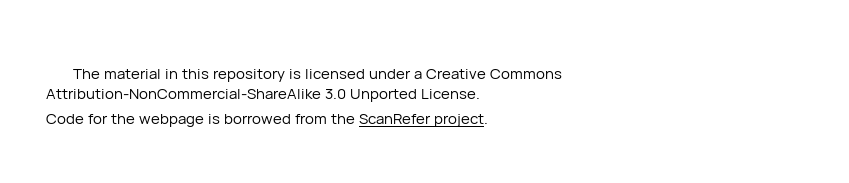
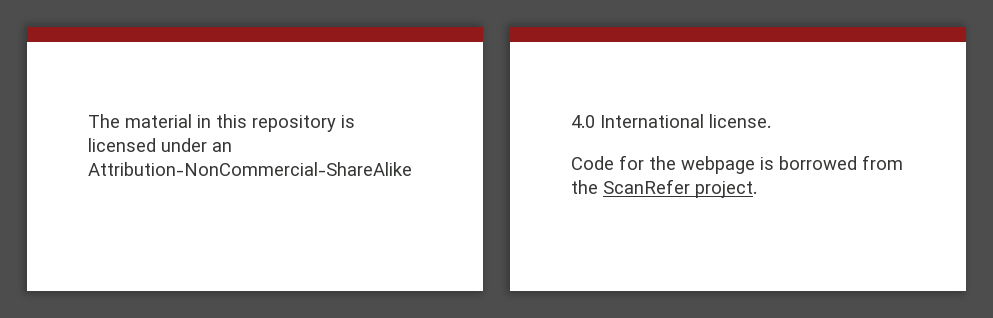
- The material in this repository is licensed under a Creative Commons Attribution-NonCommercial-ShareAlike 3.0 Unported License.
+ The material in this repository is licensed under an Attribution-NonCommercial-ShareAlike 4.0 International license.

